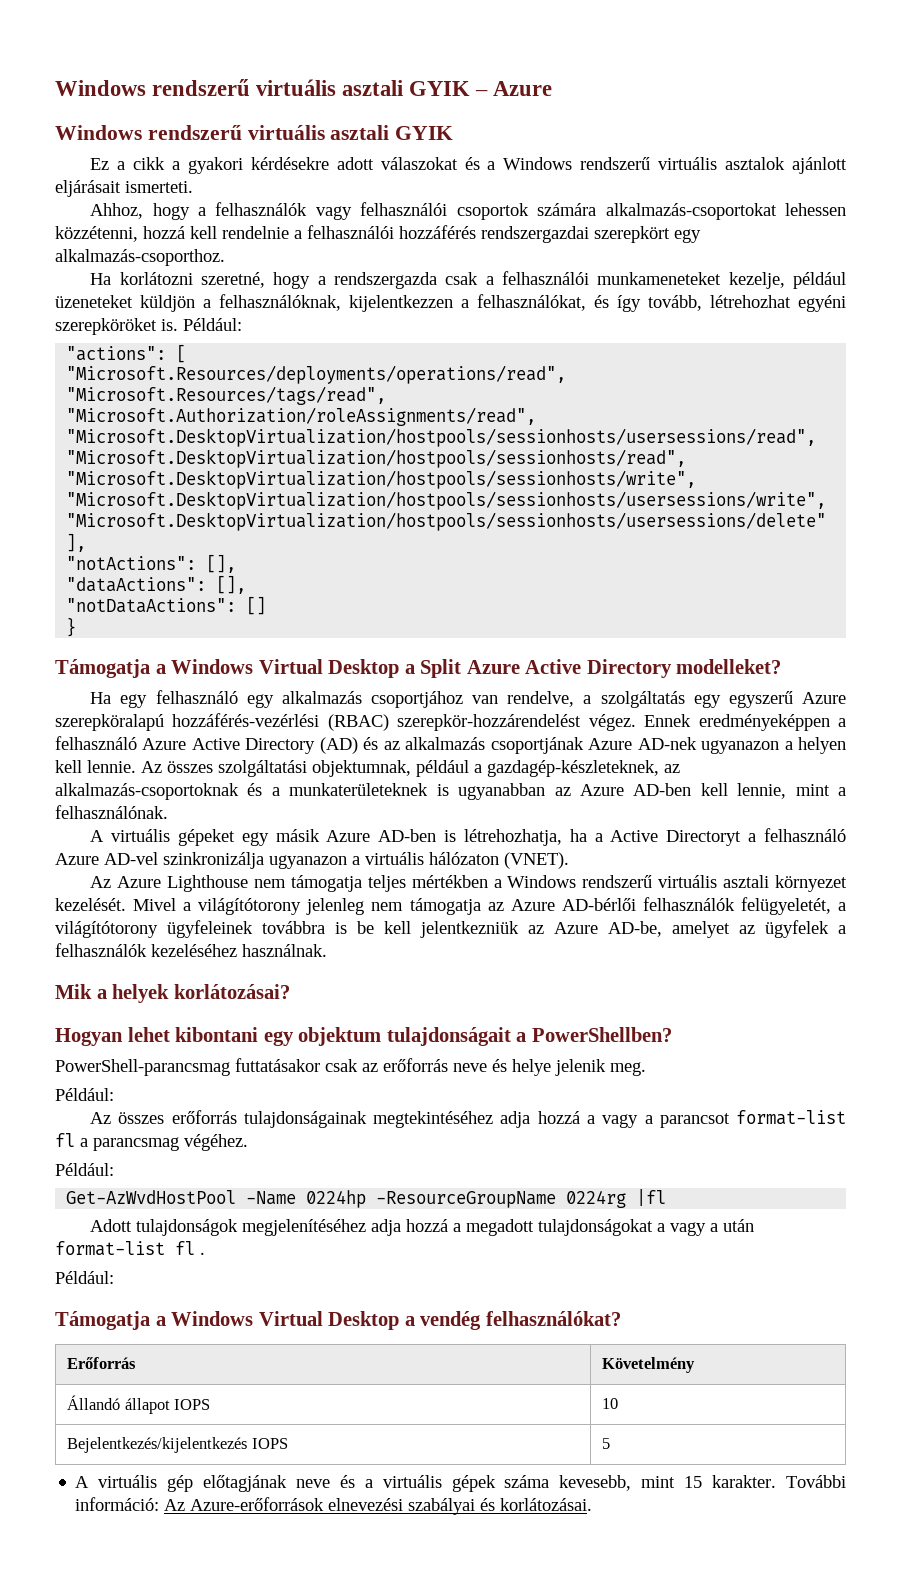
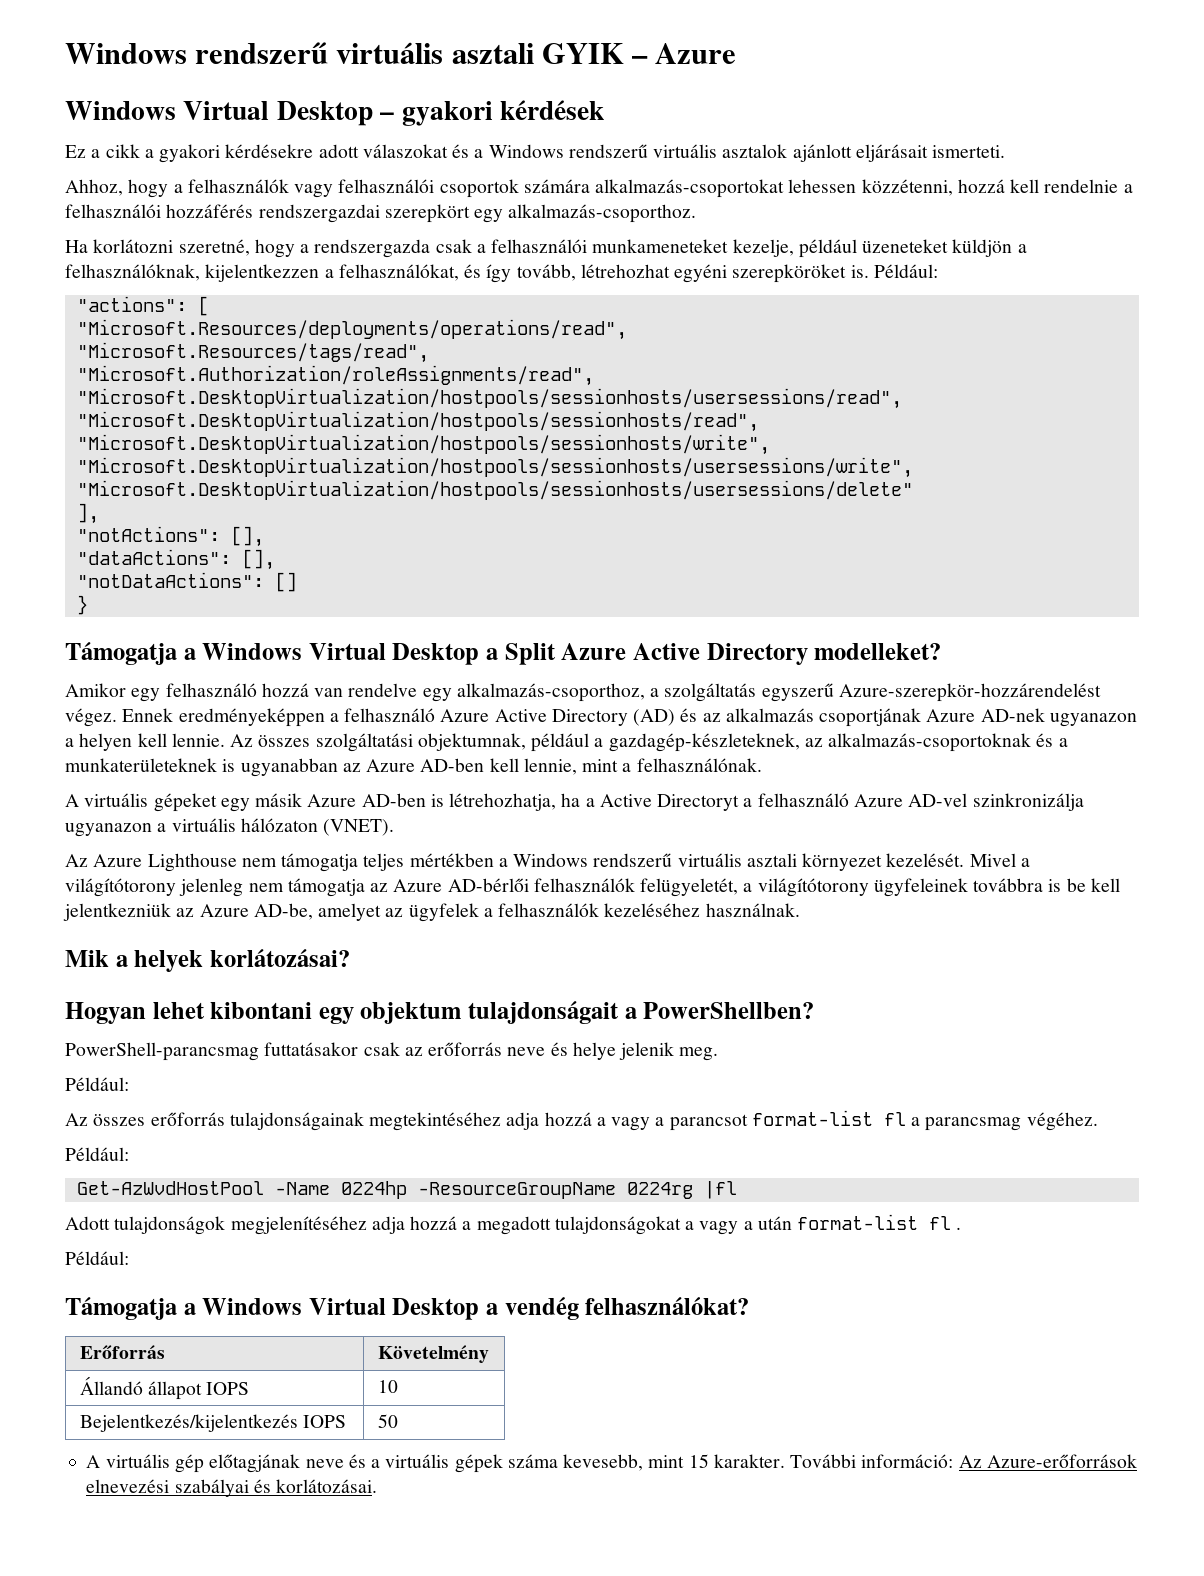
  Windows rendszerű virtuális asztali GYIK – Azure
- Windows rendszerű virtuális asztali GYIK
+ Windows Virtual Desktop – gyakori kérdések
- Ha egy felhasználó egy alkalmazás csoportjához van rendelve, a szolgáltatás egy egyszerű Azure szerepköralapú hozzáférés-vezérlési (RBAC) szerepkör-hozzárendelést végez.
+ Amikor egy felhasználó hozzá van rendelve egy alkalmazás-csoporthoz, a szolgáltatás egyszerű Azure-szerepkör-hozzárendelést végez.
- Bejelentkezés/kijelentkezés IOPS | 5
+ Bejelentkezés/kijelentkezés IOPS | 50

